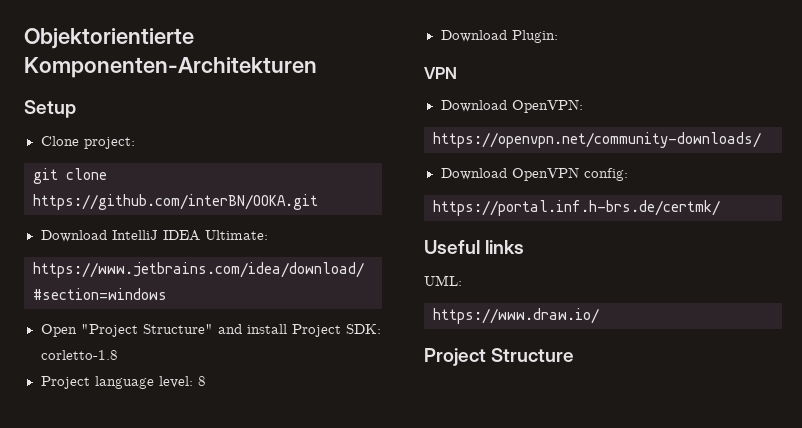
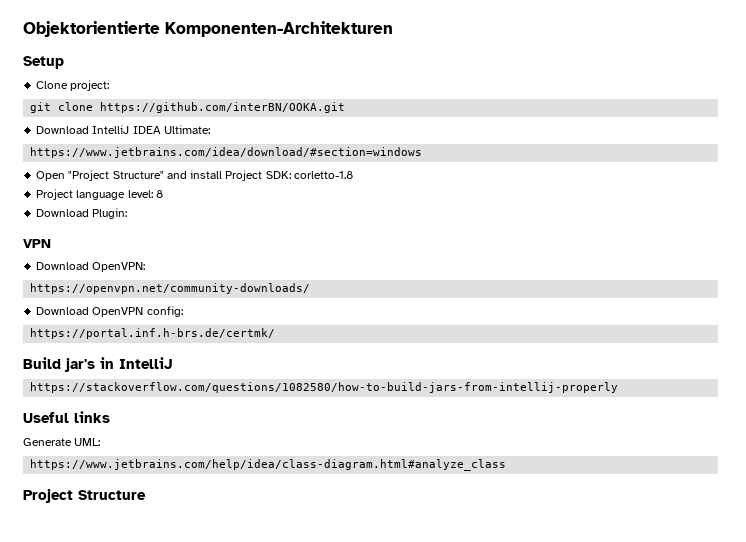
+ Build jar's in IntelliJ
+ https://stackoverflow.com/questions/1082580/how-to-build-jars-from-intellij-properly
- UML:
+ Generate UML:
- https://www.draw.io/
+ https://www.jetbrains.com/help/idea/class-diagram.html#analyze_class

